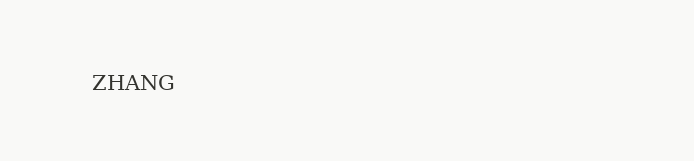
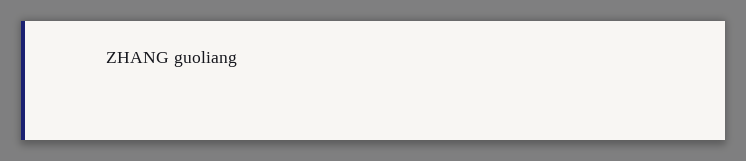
- ZHANG
+ ZHANG guoliang

